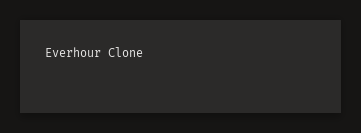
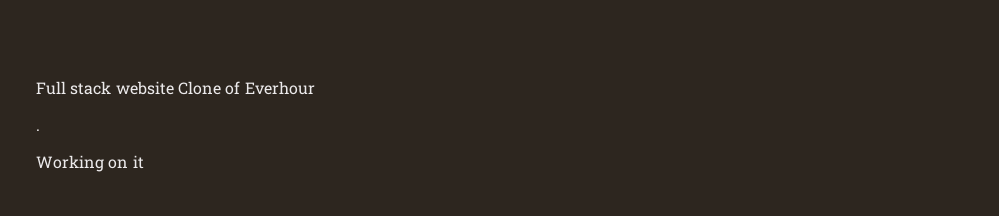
- Everhour Clone
+ Full stack website Clone of Everhour
+ .
+ Working on it

